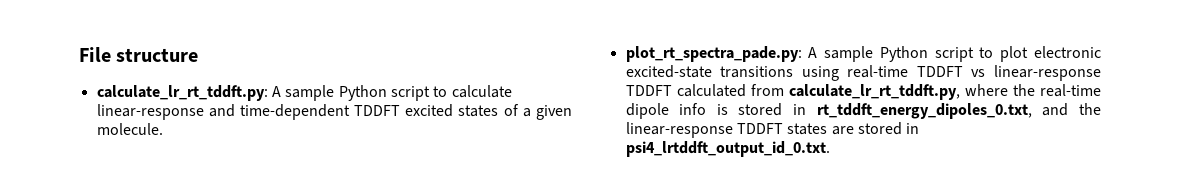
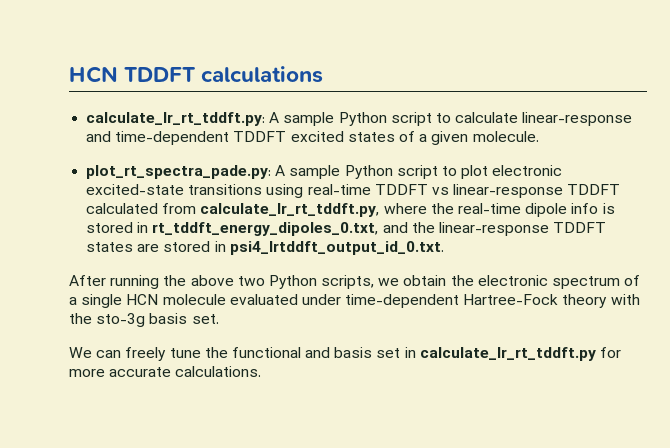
- File structure
+ HCN TDDFT calculations
+ After running the above two Python scripts, we obtain the electronic spectrum of a single HCN molecule evaluated under time-dependent Hartree-Fock theory with the sto-3g basis set.
+ We can freely tune the functional and basis set in calculate_lr_rt_tddft.py for more accurate calculations.

